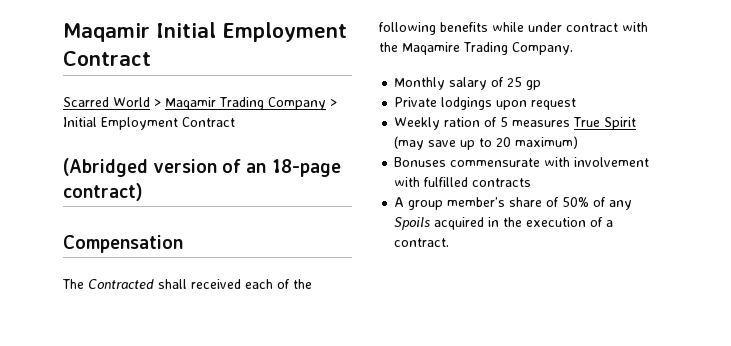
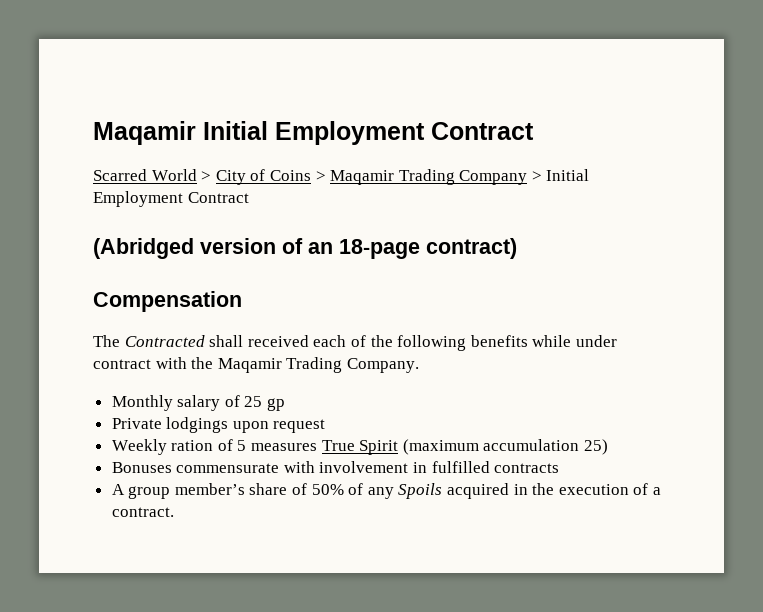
- Scarred World > Maqamir Trading Company > Initial Employment Contract
+ Scarred World > City of Coins > Maqamir Trading Company > Initial Employment Contract
- The Contracted shall received each of the following benefits while under contract with the Maqamire Trading Company.
+ The Contracted shall received each of the following benefits while under contract with the Maqamir Trading Company.
- Weekly ration of 5 measures True Spirit (may save up to 20 maximum)
+ Weekly ration of 5 measures True Spirit (maximum accumulation 25)
- Bonuses commensurate with involvement with fulfilled contracts
+ Bonuses commensurate with involvement in fulfilled contracts

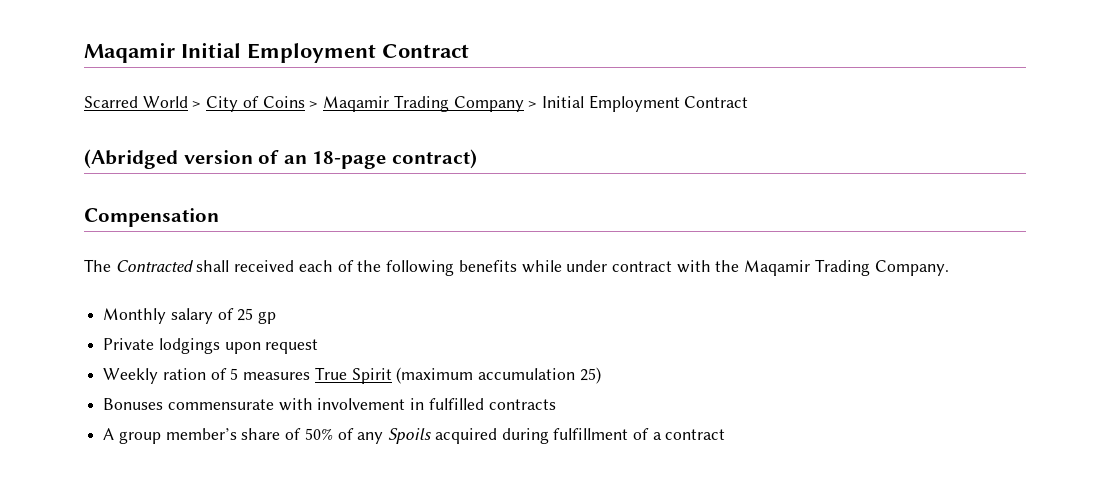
- A group member’s share of 50% of any Spoils acquired in the execution of a contract.
+ A group member’s share of 50% of any Spoils acquired during fulfillment of a contract

